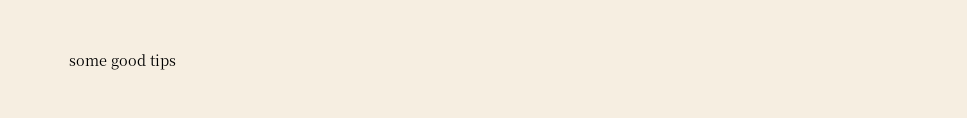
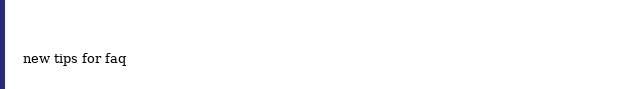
- some good tips
+ new tips for faq

